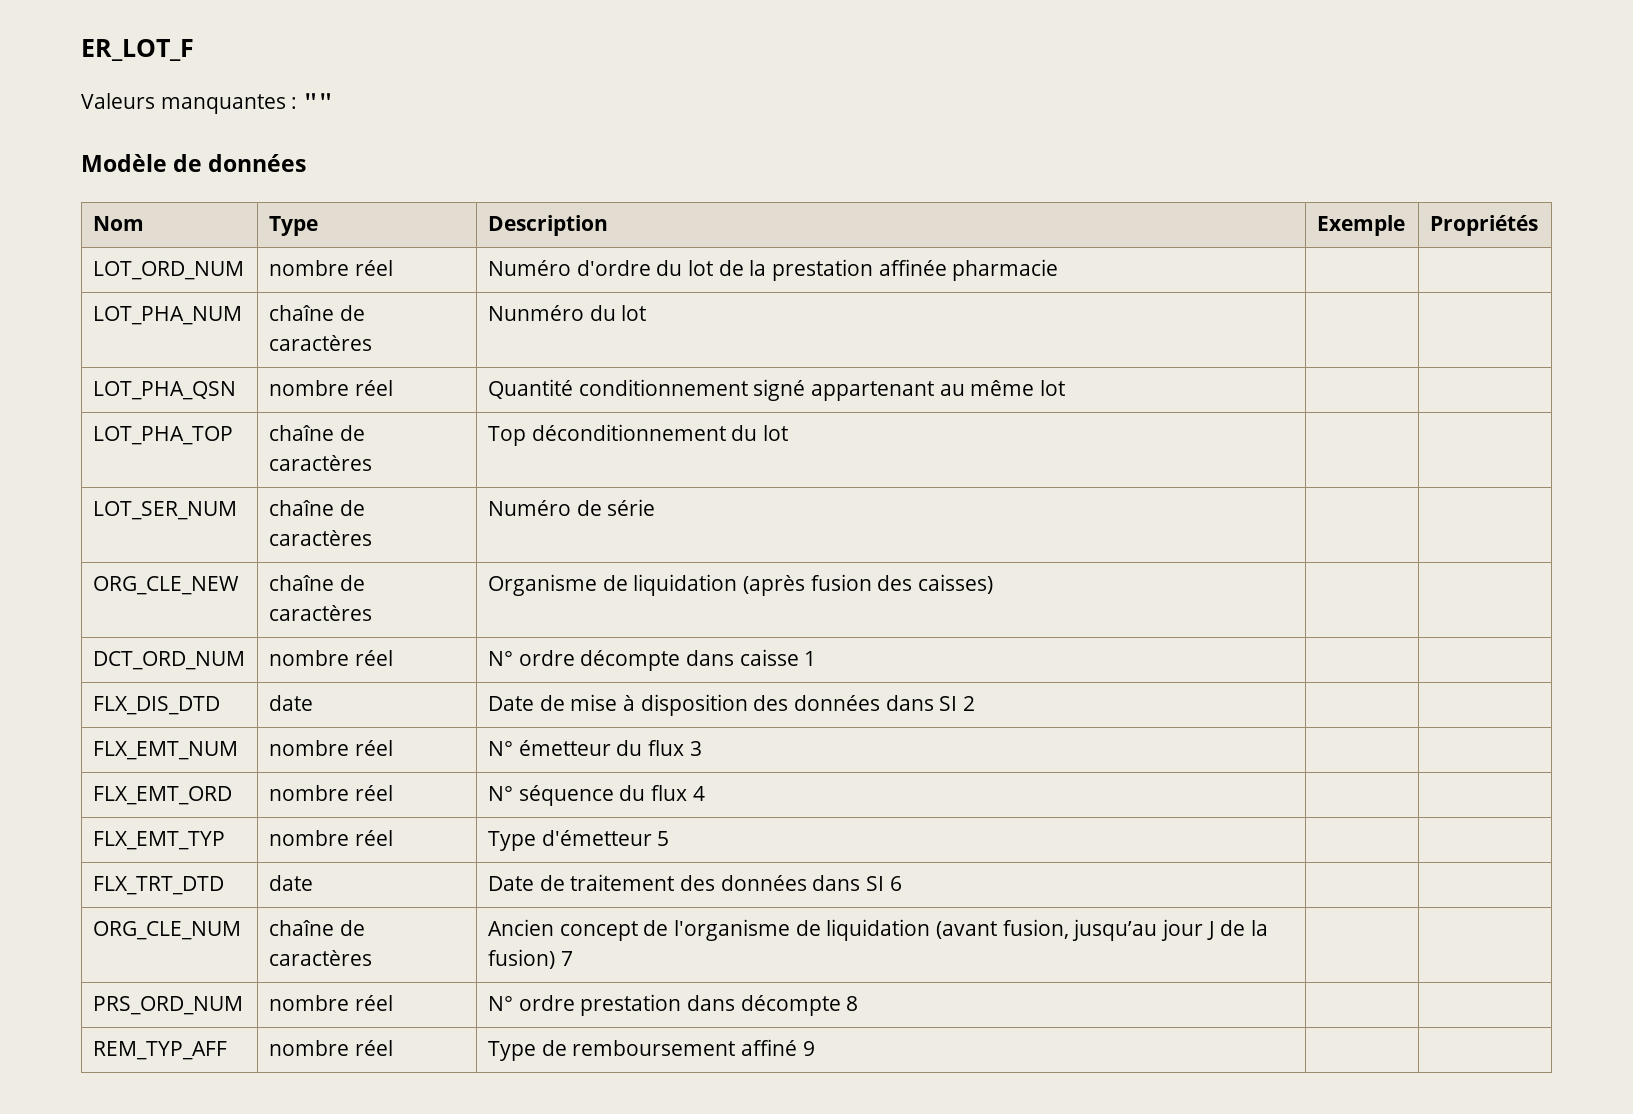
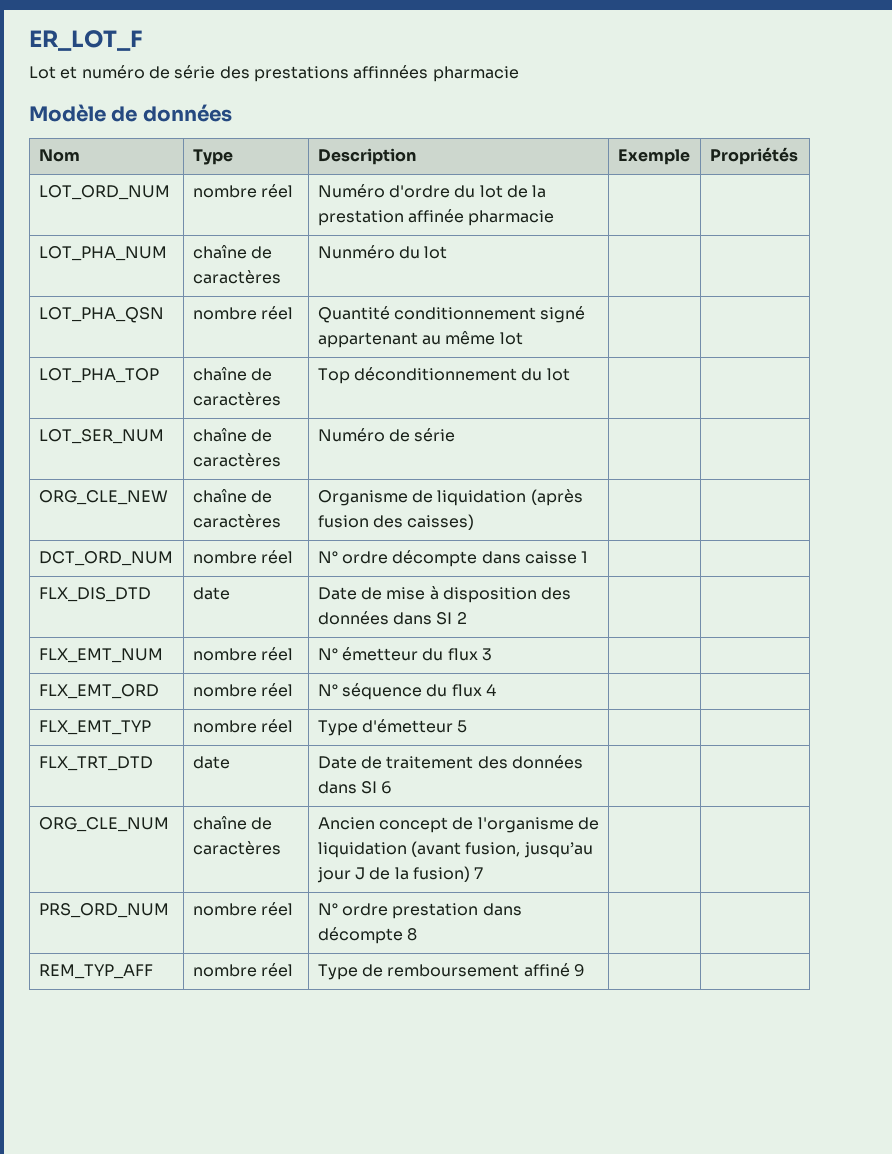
- Valeurs manquantes : ""
+ Lot et numéro de série des prestations affinnées pharmacie

